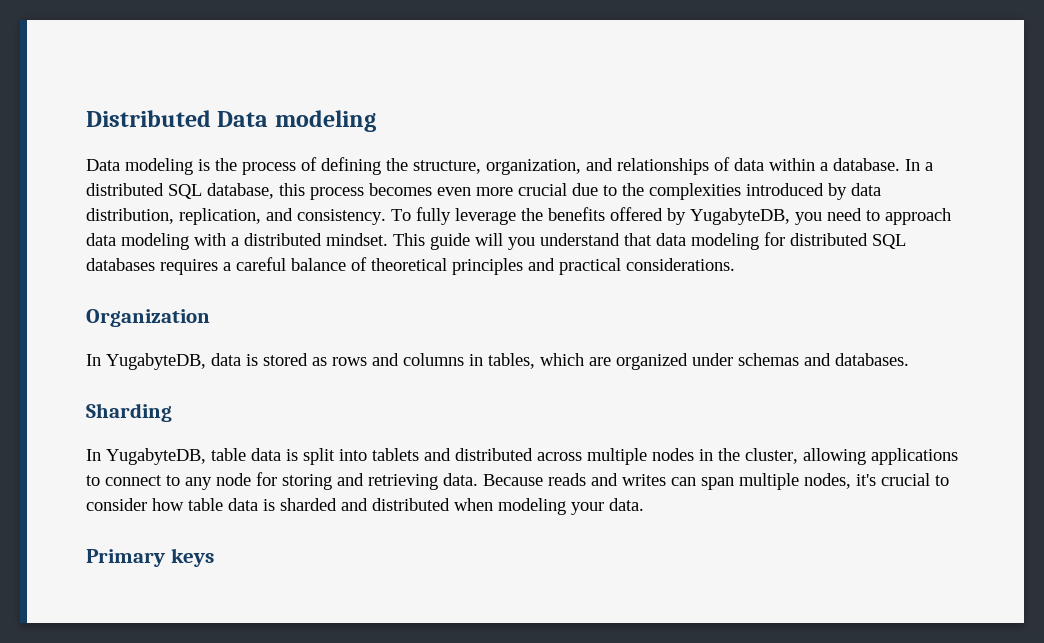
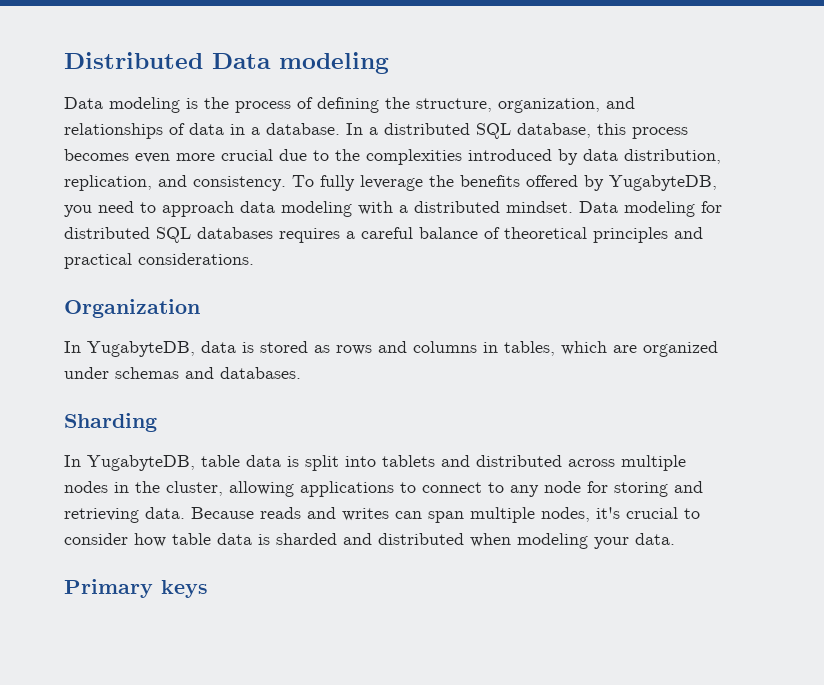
- Data modeling is the process of defining the structure, organization, and relationships of data within a database.
+ Data modeling is the process of defining the structure, organization, and relationships of data in a database.
- This guide will you understand that data modeling for distributed SQL databases requires a careful balance of theoretical principles and practical considerations.
+ Data modeling for distributed SQL databases requires a careful balance of theoretical principles and practical considerations.

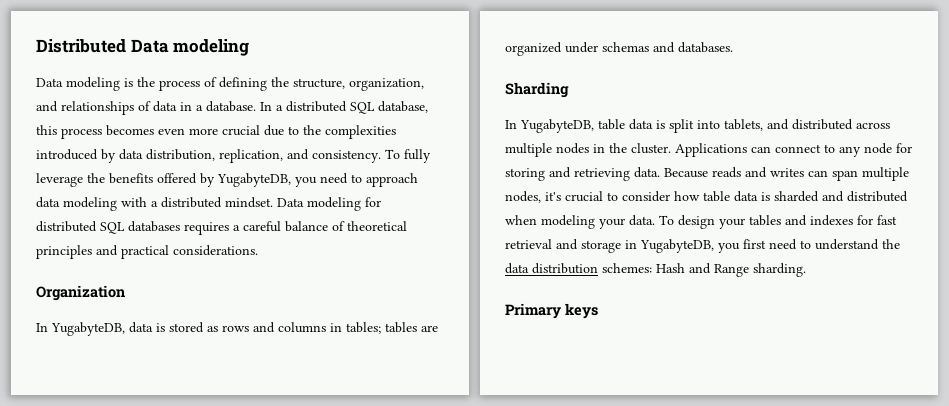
- In YugabyteDB, data is stored as rows and columns in tables, which are organized under schemas and databases.
+ In YugabyteDB, data is stored as rows and columns in tables; tables are organized under schemas and databases.
- In YugabyteDB, table data is split into tablets and distributed across multiple nodes in the cluster, allowing applications to connect to any node for storing and retrieving data.
+ In YugabyteDB, table data is split into tablets, and distributed across multiple nodes in the cluster. Applications can connect to any node for storing and retrieving data.
+ To design your tables and indexes for fast retrieval and storage in YugabyteDB, you first need to understand the data distribution schemes: Hash and Range sharding.

